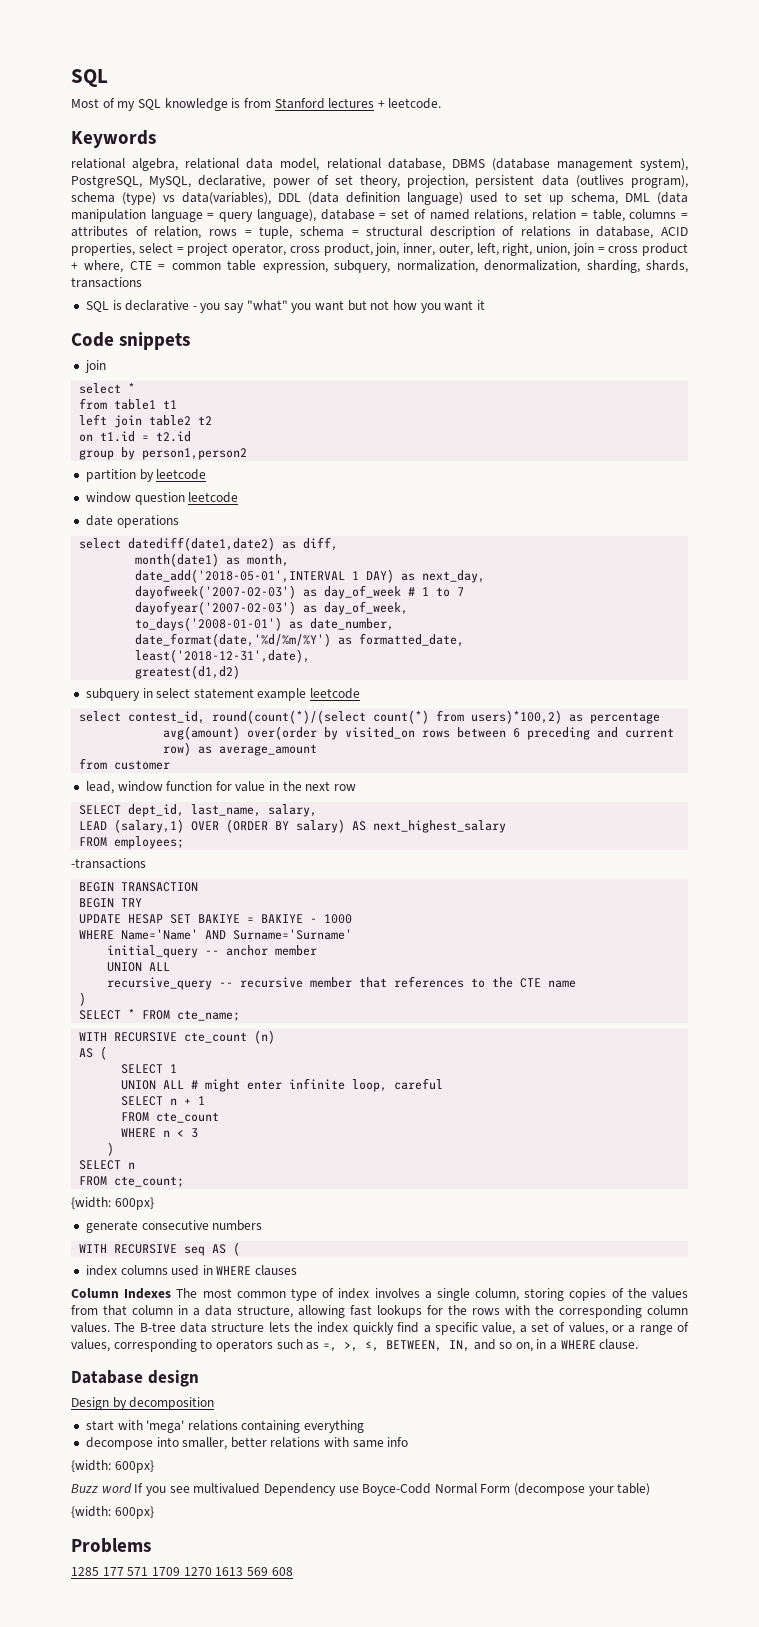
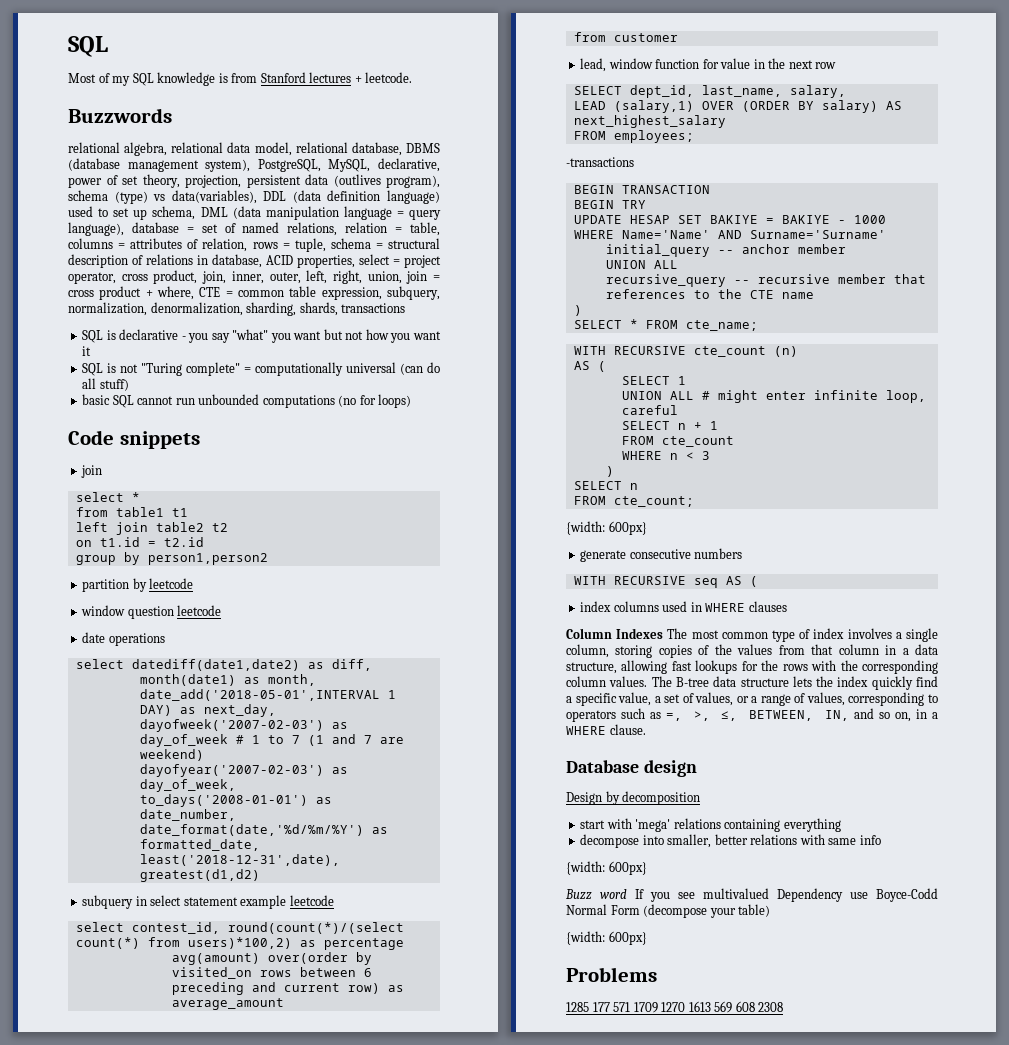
- Keywords
+ Buzzwords
+ SQL is not "Turing complete" = computationally universal (can do all stuff)
+ basic SQL cannot run unbounded computations (no for loops)
- dayofweek('2007-02-03') as day_of_week # 1 to 7
+ dayofweek('2007-02-03') as day_of_week # 1 to 7 (1 and 7 are weekend)
- 1285 177 571 1709 1270 1613 569 608
+ 1285 177 571 1709 1270 1613 569 608 2308

